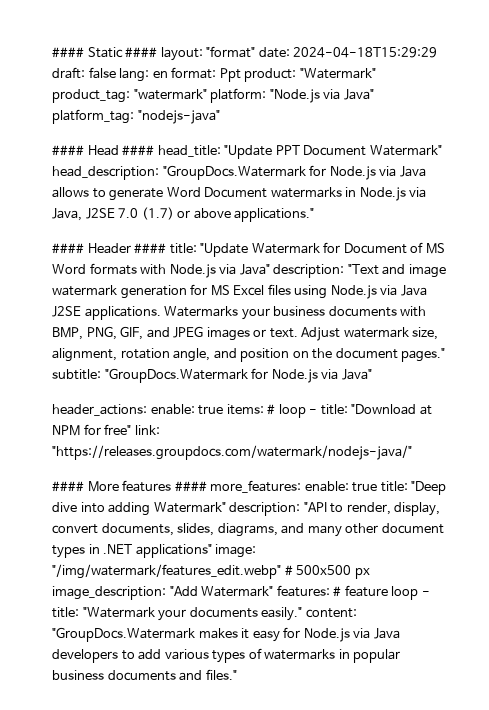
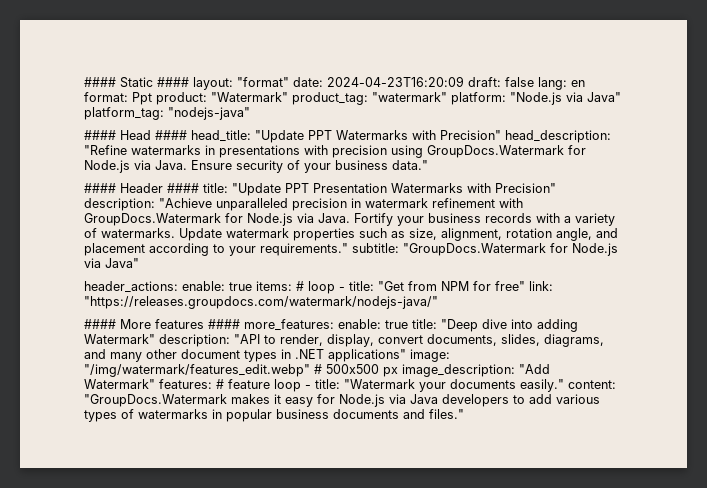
- #### Static #### layout: "format" date: 2024-04-18T15:29:29 draft: false lang: en format: Ppt product: "Watermark" product_tag: "watermark" platform: "Node.js via Java" platform_tag: "nodejs-java"
+ #### Static #### layout: "format" date: 2024-04-23T16:20:09 draft: false lang: en format: Ppt product: "Watermark" product_tag: "watermark" platform: "Node.js via Java" platform_tag: "nodejs-java"
- #### Head #### head_title: "Update PPT Document Watermark" head_description: "GroupDocs.Watermark for Node.js via Java allows to generate Word Document watermarks in Node.js via Java, J2SE 7.0 (1.7) or above applications."
+ #### Head #### head_title: "Update PPT Watermarks with Precision" head_description: "Refine watermarks in presentations with precision using GroupDocs.Watermark for Node.js via Java. Ensure security of your business data."
- #### Header #### title: "Update Watermark for Document of MS Word formats with Node.js via Java" description: "Text and image watermark generation for MS Excel files using Node.js via Java J2SE applications. Watermarks your business documents with BMP, PNG, GIF, and JPEG images or text. Adjust watermark size, alignment, rotation angle, and position on the document pages." subtitle: "GroupDocs.Watermark for Node.js via Java"
+ #### Header #### title: "Update PPT Presentation Watermarks with Precision" description: "Achieve unparalleled precision in watermark refinement with GroupDocs.Watermark for Node.js via Java. Fortify your business records with a variety of watermarks. Update watermark properties such as size, alignment, rotation angle, and placement according to your requirements." subtitle: "GroupDocs.Watermark for Node.js via Java"
- header_actions: enable: true items: # loop - title: "Download at NPM for free" link: "https://releases.groupdocs.com/watermark/nodejs-java/"
+ header_actions: enable: true items: # loop - title: "Get from NPM for free" link: "https://releases.groupdocs.com/watermark/nodejs-java/"

